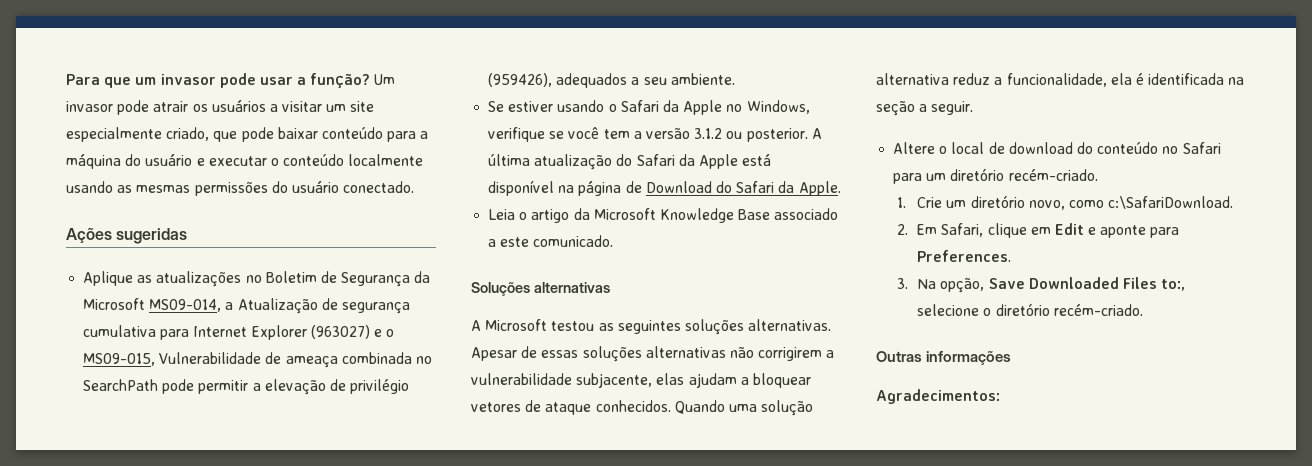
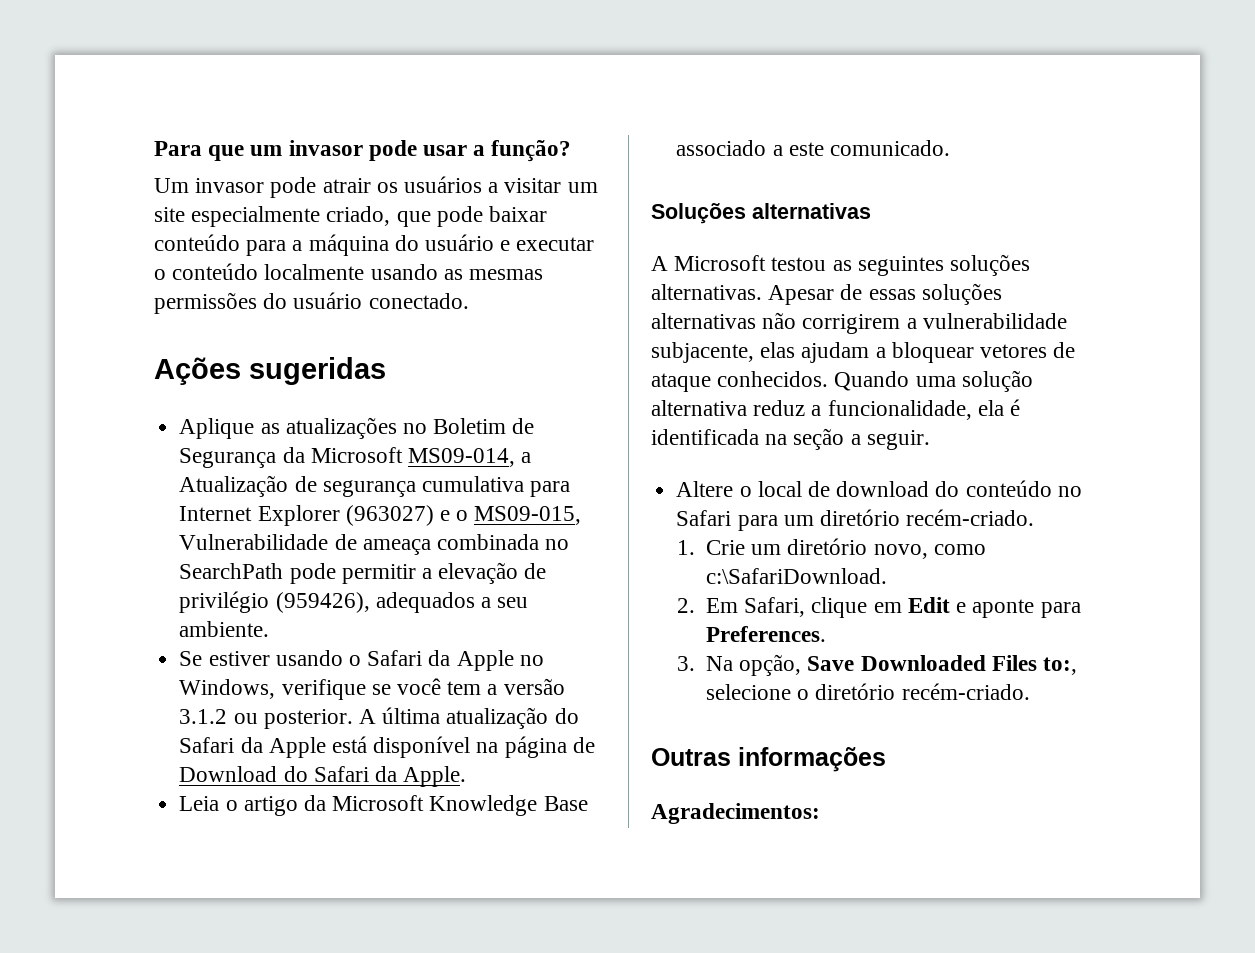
- Para que um invasor pode usar a função? Um invasor pode atrair os usuários a visitar um site especialmente criado, que pode baixar conteúdo para a máquina do usuário e executar o conteúdo localmente usando as mesmas permissões do usuário conectado.
+ Para que um invasor pode usar a função?
+ Um invasor pode atrair os usuários a visitar um site especialmente criado, que pode baixar conteúdo para a máquina do usuário e executar o conteúdo localmente usando as mesmas permissões do usuário conectado.

